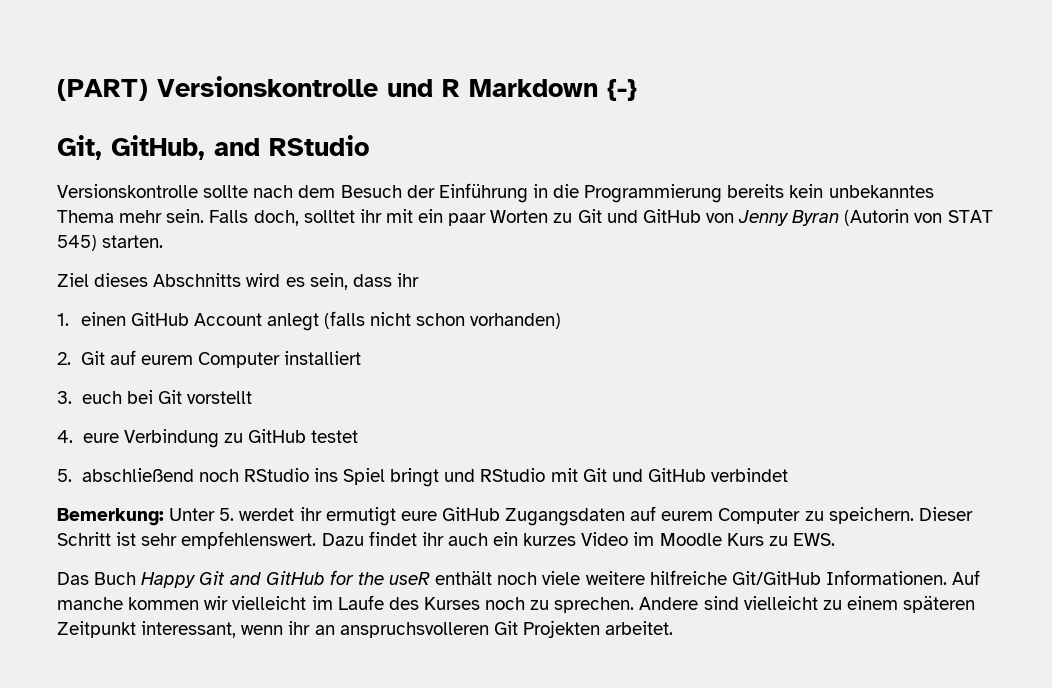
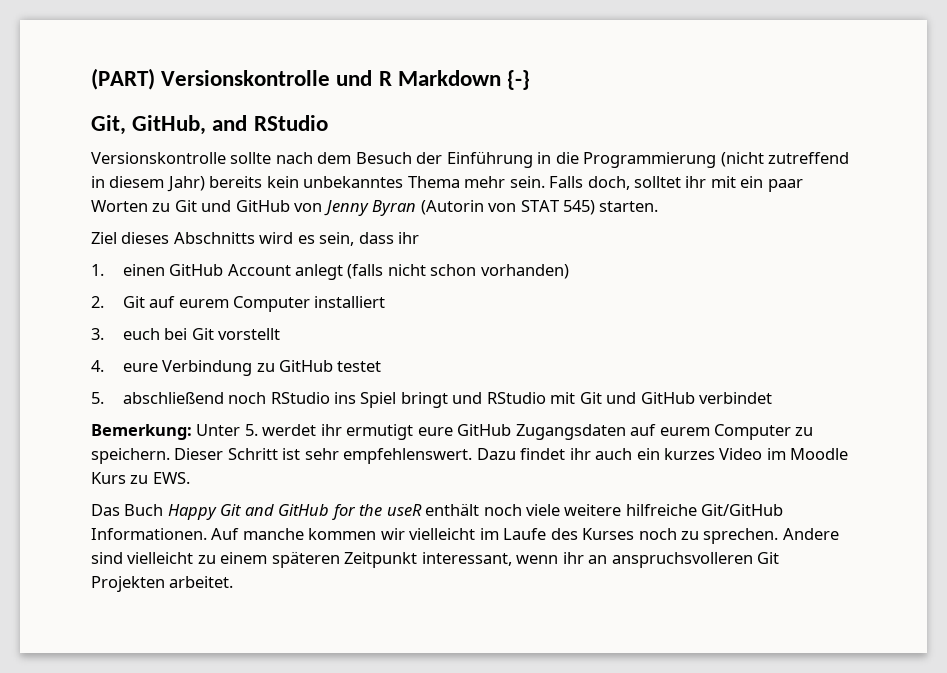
- Versionskontrolle sollte nach dem Besuch der Einführung in die Programmierung bereits kein unbekanntes Thema mehr sein.
+ Versionskontrolle sollte nach dem Besuch der Einführung in die Programmierung (nicht zutreffend in diesem Jahr) bereits kein unbekanntes Thema mehr sein.

